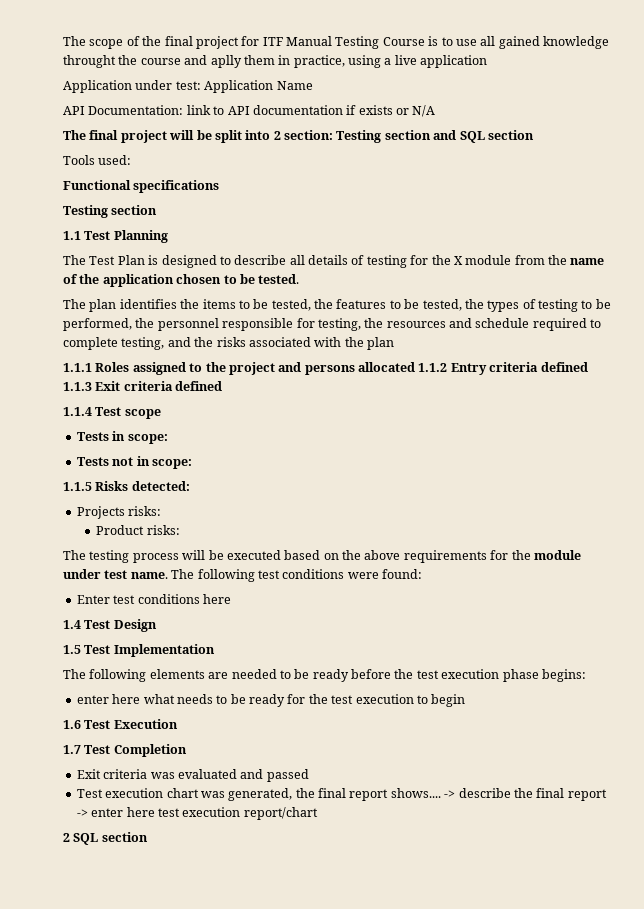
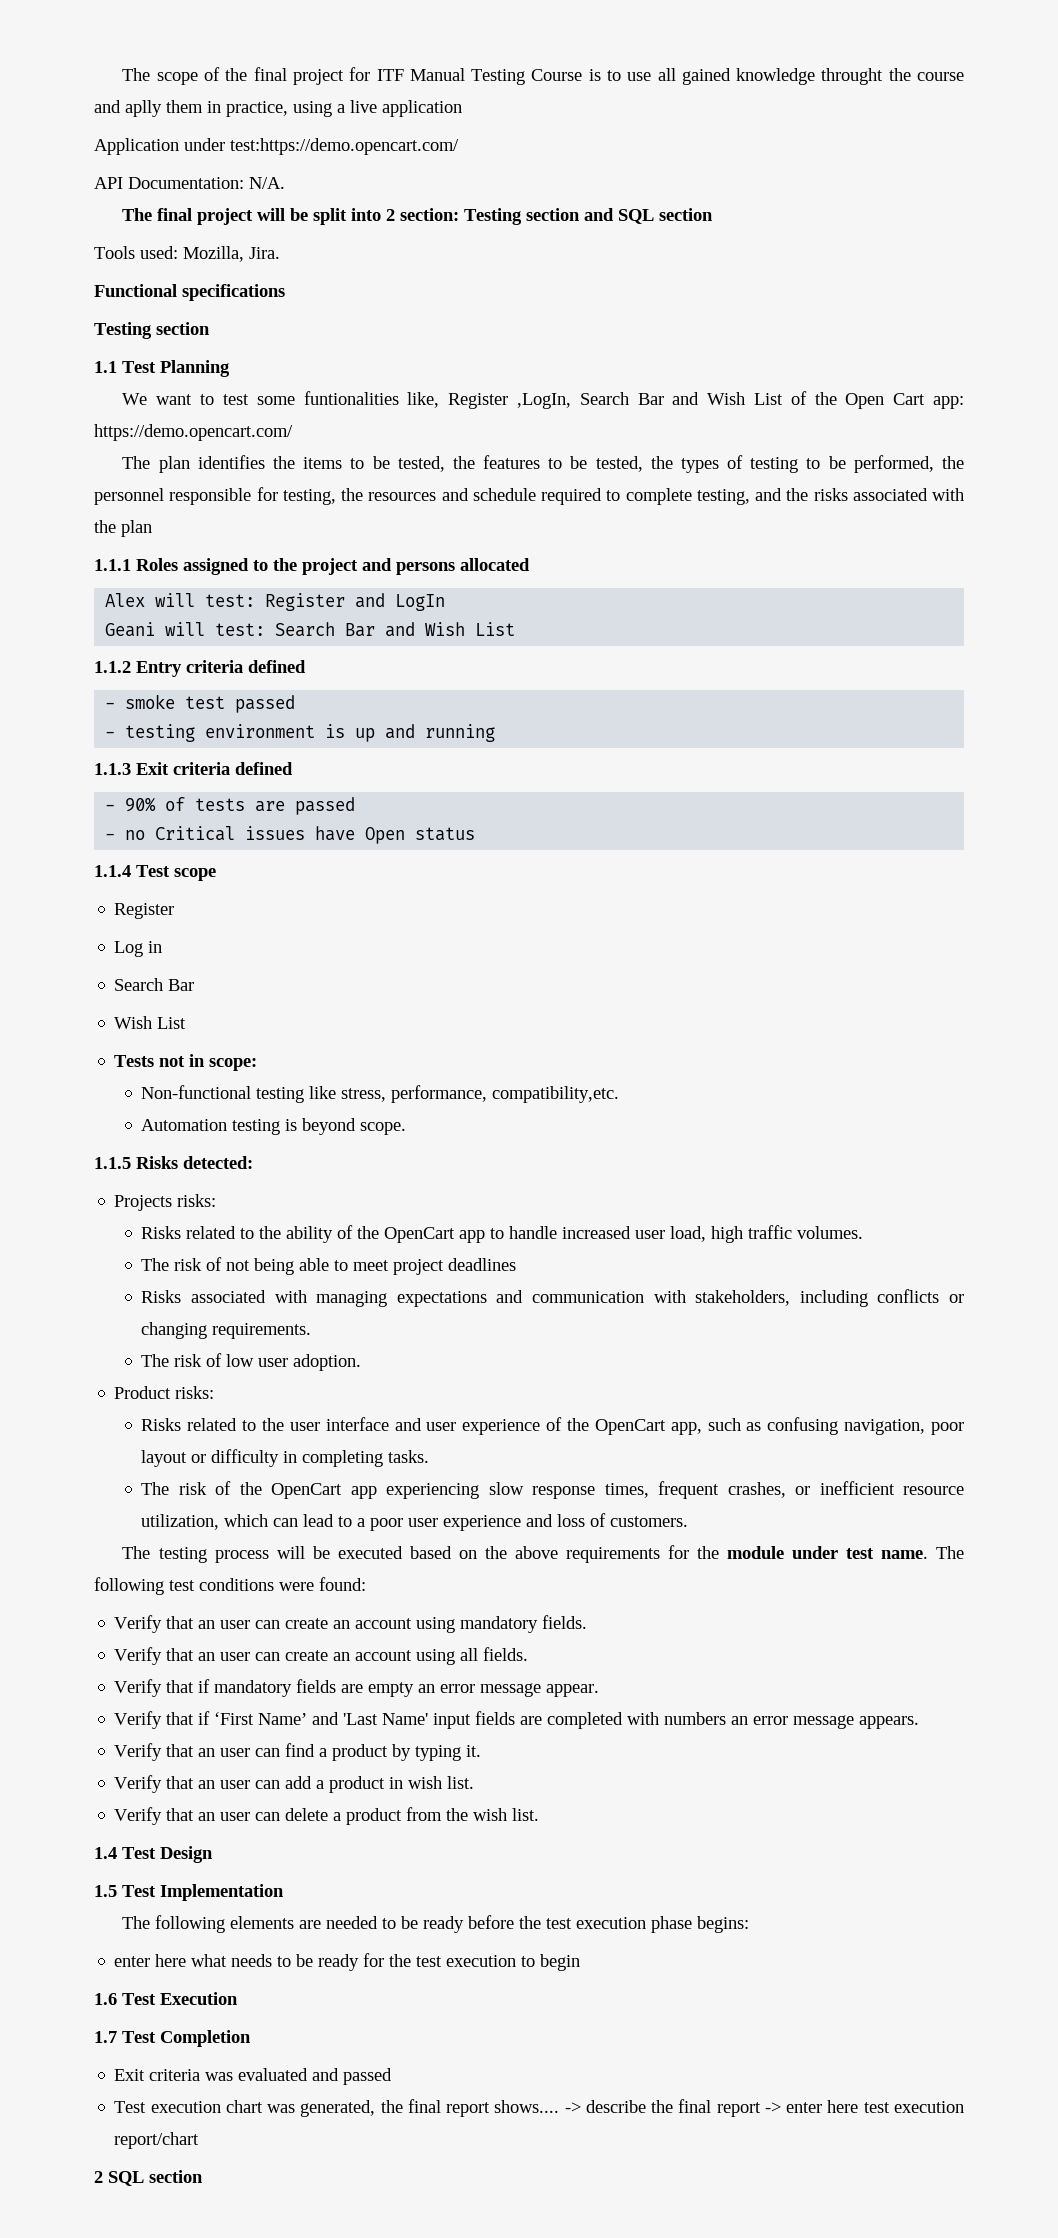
- Application under test: Application Name
+ Application under test:https://demo.opencart.com/
- API Documentation: link to API documentation if exists or N/A
+ API Documentation: N/A.
- Tools used:
+ Tools used: Mozilla, Jira.
- The Test Plan is designed to describe all details of testing for the X module from the name of the application chosen to be tested.
+ We want to test some funtionalities like, Register ,LogIn, Search Bar and Wish List of the Open Cart app: https://demo.opencart.com/
- 1.1.1 Roles assigned to the project and persons allocated 1.1.2 Entry criteria defined 1.1.3 Exit criteria defined
+ 1.1.1 Roles assigned to the project and persons allocated
+ Alex will test: Register and LogIn
+ Geani will test: Search Bar and Wish List
+ 1.1.2 Entry criteria defined
+ - smoke test passed
+ - testing environment is up and running
+ 1.1.3 Exit criteria defined
+ - 90% of tests are passed
+ - no Critical issues have Open status
  1.1.4 Test scope
- Tests in scope:
+ Register
+ Log in
+ Search Bar
+ Wish List
+ Non-functional testing like stress, performance, compatibility,etc.
+ Automation testing is beyond scope.
+ Risks related to the ability of the OpenCart app to handle increased user load, high traffic volumes.
+ The risk of not being able to meet project deadlines
+ Risks associated with managing expectations and communication with stakeholders, including conflicts or changing requirements.
+ The risk of low user adoption.
  Product risks:
+ Risks related to the user interface and user experience of the OpenCart app, such as confusing navigation, poor layout or difficulty in completing tasks.
+ The risk of the OpenCart app experiencing slow response times, frequent crashes, or inefficient resource utilization, which can lead to a poor user experience and loss of customers.
- Enter test conditions here
+ Verify that an user can create an account using mandatory fields.
+ Verify that an user can create an account using all fields.
+ Verify that if mandatory fields are empty an error message appear.
+ Verify that if ‘First Name’ and 'Last Name' input fields are completed with numbers an error message appears.
+ Verify that an user can find a product by typing it.
+ Verify that an user can add a product in wish list.
+ Verify that an user can delete a product from the wish list.

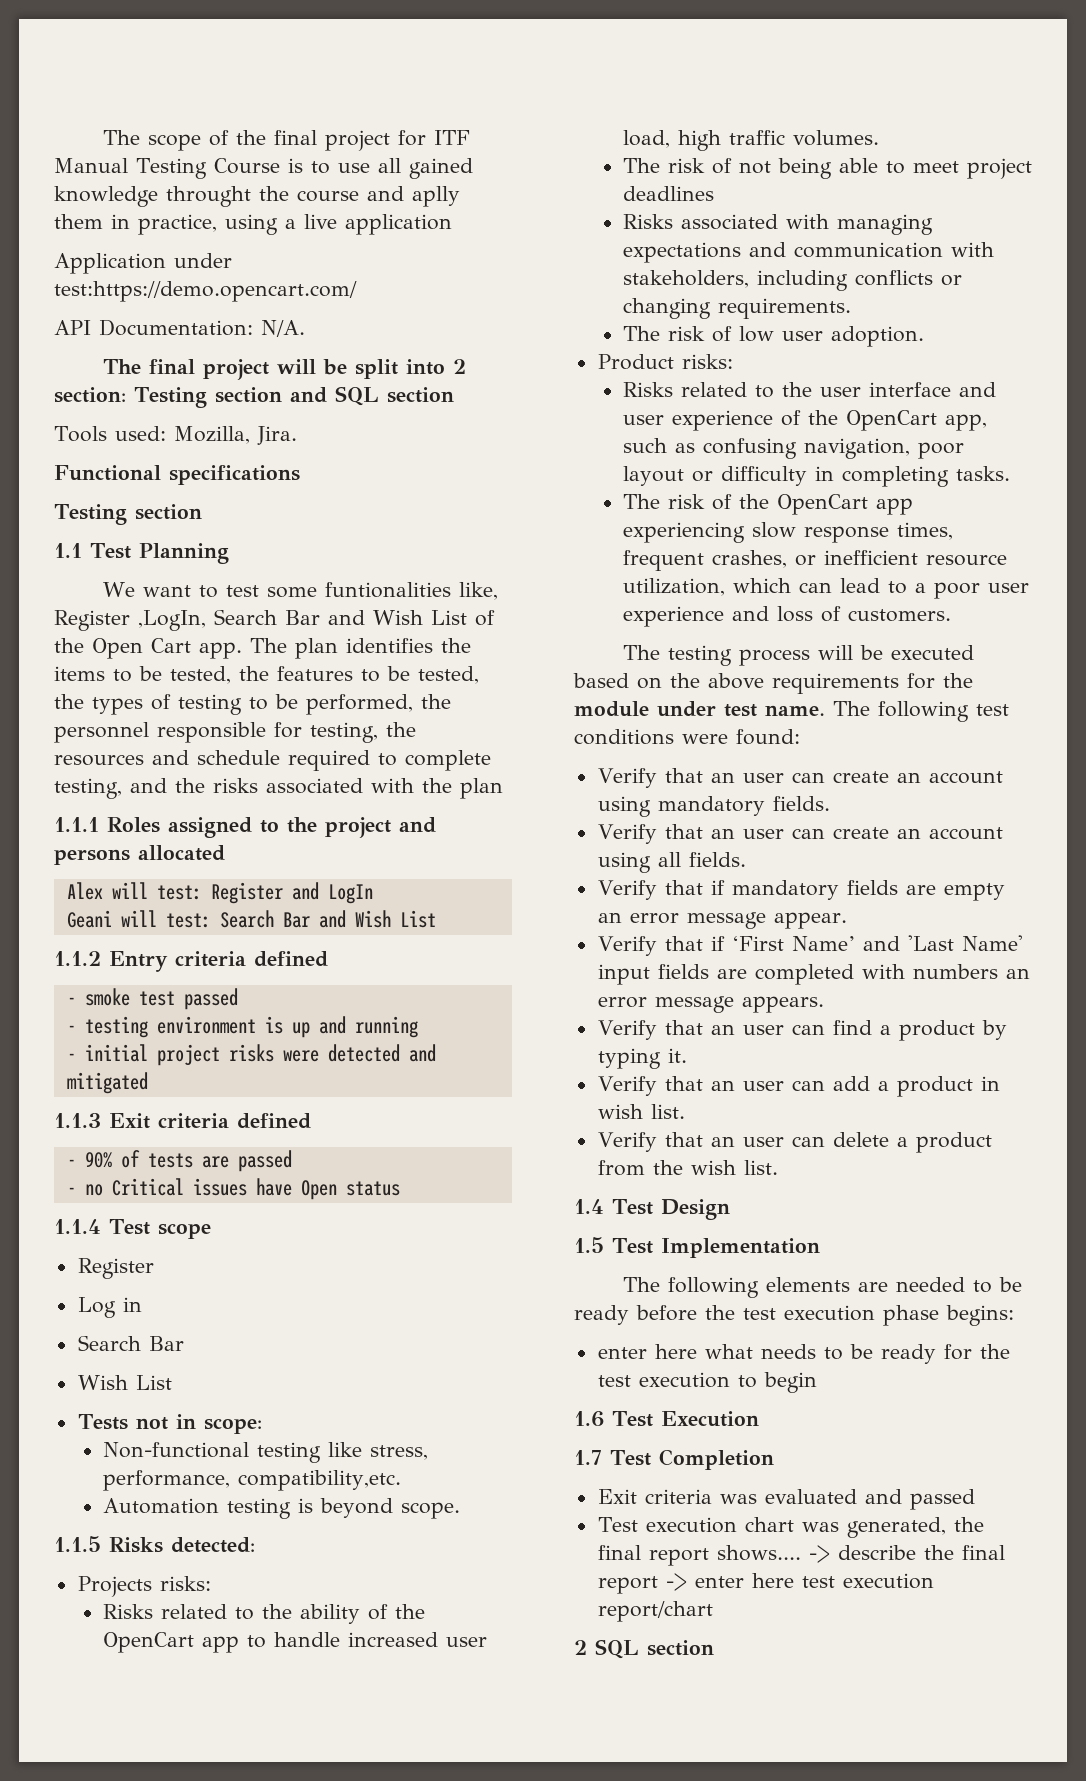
- We want to test some funtionalities like, Register ,LogIn, Search Bar and Wish List of the Open Cart app: https://demo.opencart.com/
- The plan identifies the items to be tested, the features to be tested, the types of testing to be performed, the personnel responsible for testing, the resources and schedule required to complete testing, and the risks associated with the plan
+ We want to test some funtionalities like, Register ,LogIn, Search Bar and Wish List of the Open Cart app. The plan identifies the items to be tested, the features to be tested, the types of testing to be performed, the personnel responsible for testing, the resources and schedule required to complete testing, and the risks associated with the plan
+ - initial project risks were detected and mitigated

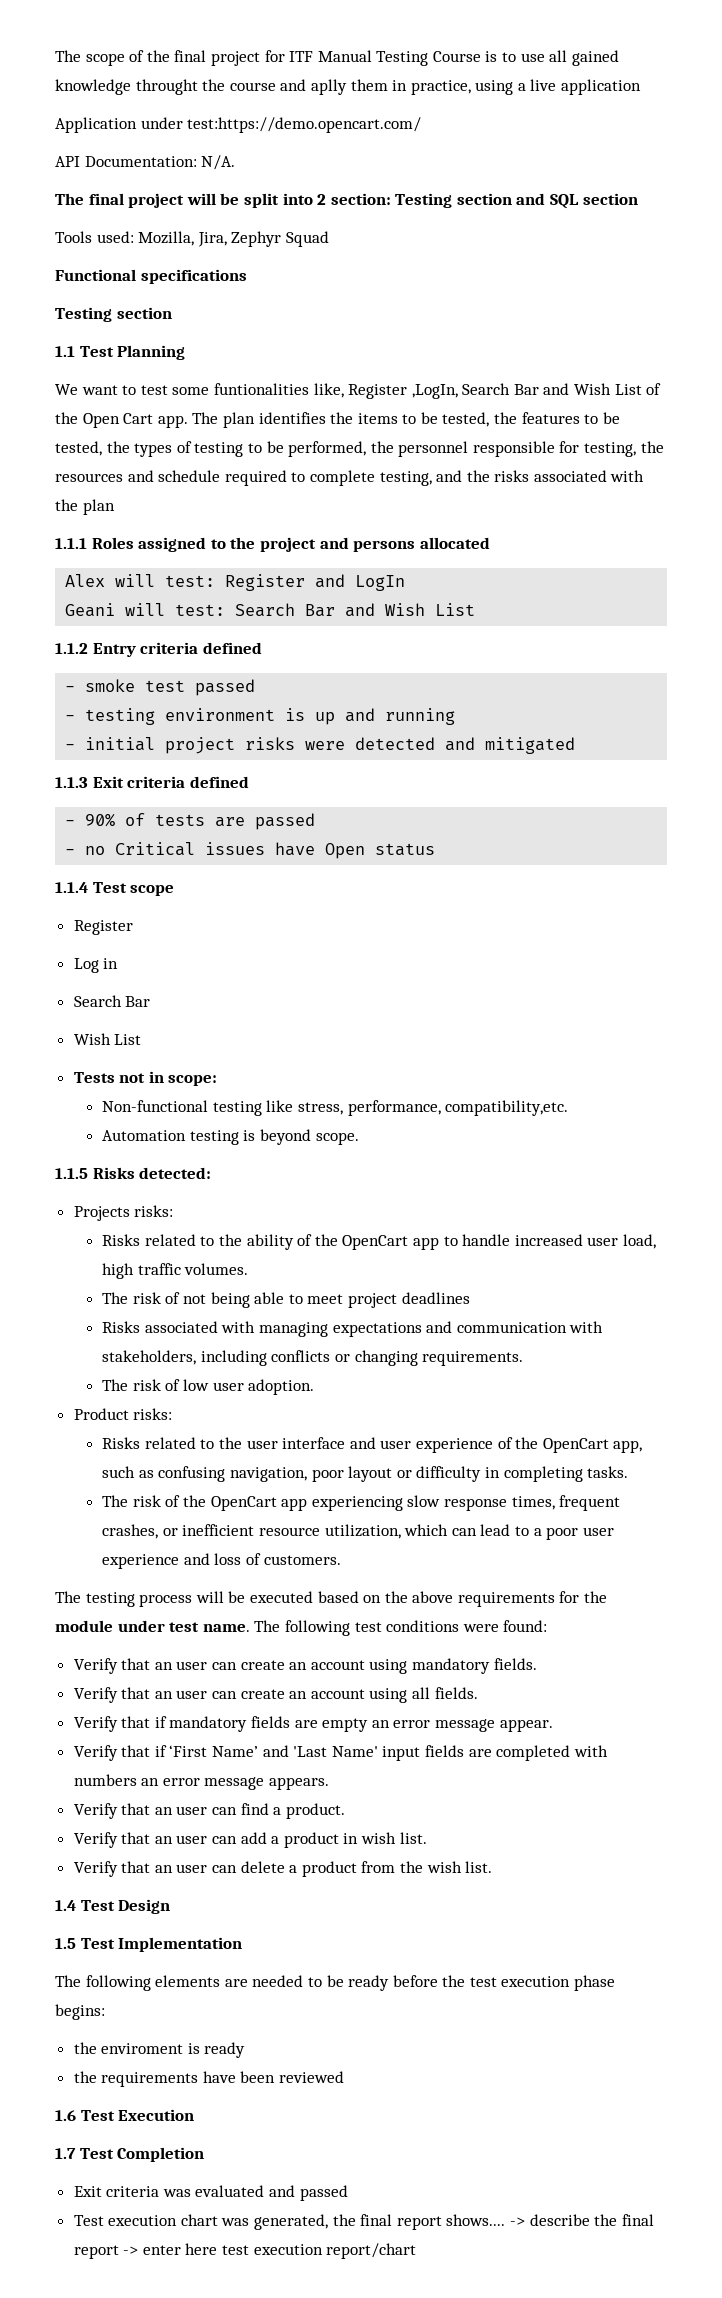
- Tools used: Mozilla, Jira.
+ Tools used: Mozilla, Jira, Zephyr Squad
- Verify that an user can find a product by typing it.
+ Verify that an user can find a product.
- enter here what needs to be ready for the test execution to begin
+ the enviroment is ready
+ the requirements have been reviewed
- 2 SQL section

